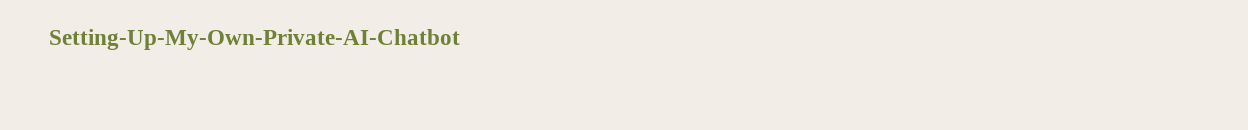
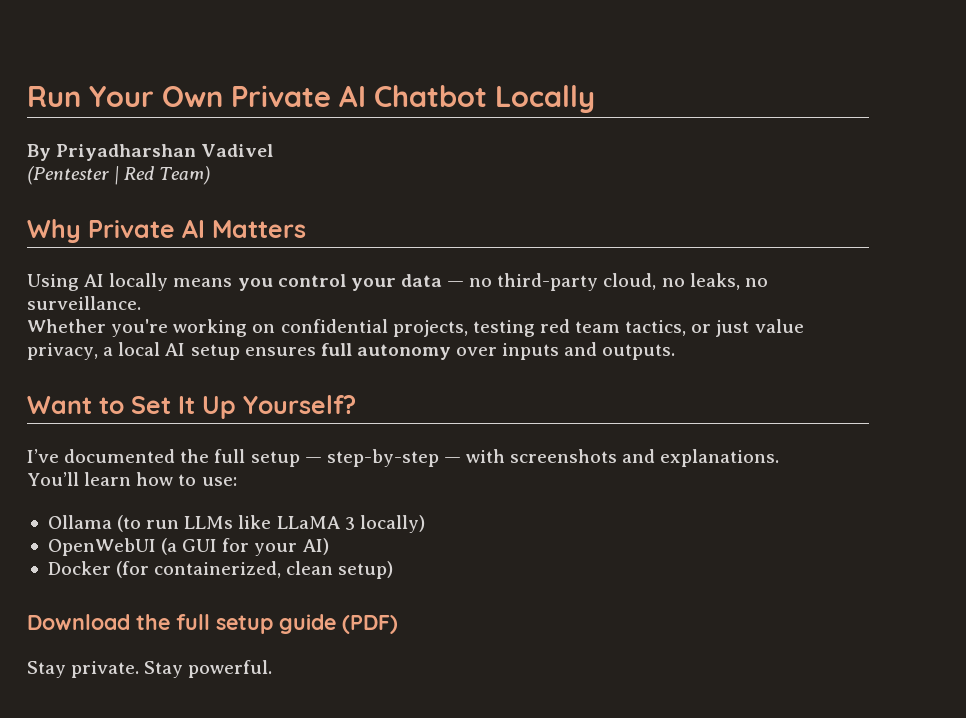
- Setting-Up-My-Own-Private-AI-Chatbot
+ Run Your Own Private AI Chatbot Locally
+ By Priyadharshan Vadivel
+ (Pentester | Red Team)
+ Why Private AI Matters
+ Using AI locally means you control your data — no third-party cloud, no leaks, no surveillance.
+ Whether you're working on confidential projects, testing red team tactics, or just value privacy, a local AI setup ensures full autonomy over inputs and outputs.
+ Want to Set It Up Yourself?
+ I’ve documented the full setup — step-by-step — with screenshots and explanations.
+ You’ll learn how to use:
+ Ollama (to run LLMs like LLaMA 3 locally)
+ OpenWebUI (a GUI for your AI)
+ Docker (for containerized, clean setup)
+ Download the full setup guide (PDF)
+ Stay private. Stay powerful.

